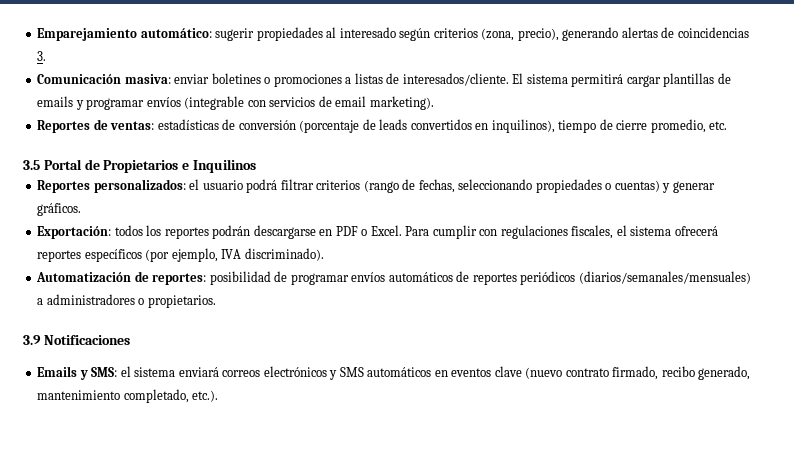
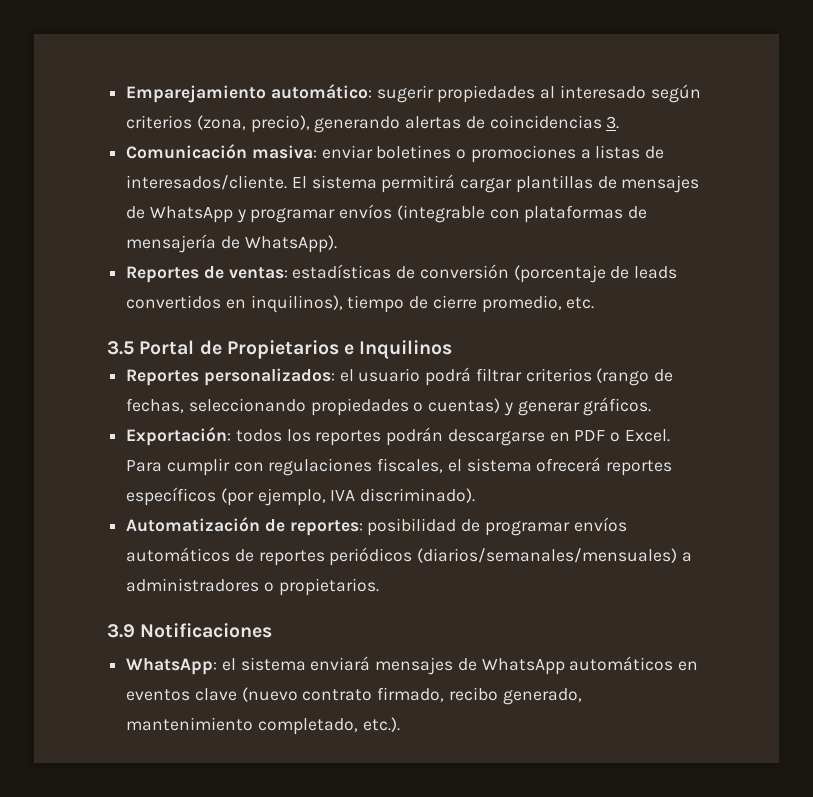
- El sistema permitirá cargar plantillas de emails y programar envíos (integrable con servicios de email marketing).
+ El sistema permitirá cargar plantillas de mensajes de WhatsApp y programar envíos (integrable con plataformas de mensajería de WhatsApp).
- Emails y SMS: el sistema enviará correos electrónicos y SMS automáticos en eventos clave (nuevo contrato firmado, recibo generado, mantenimiento completado, etc.).
+ WhatsApp: el sistema enviará mensajes de WhatsApp automáticos en eventos clave (nuevo contrato firmado, recibo generado, mantenimiento completado, etc.).

